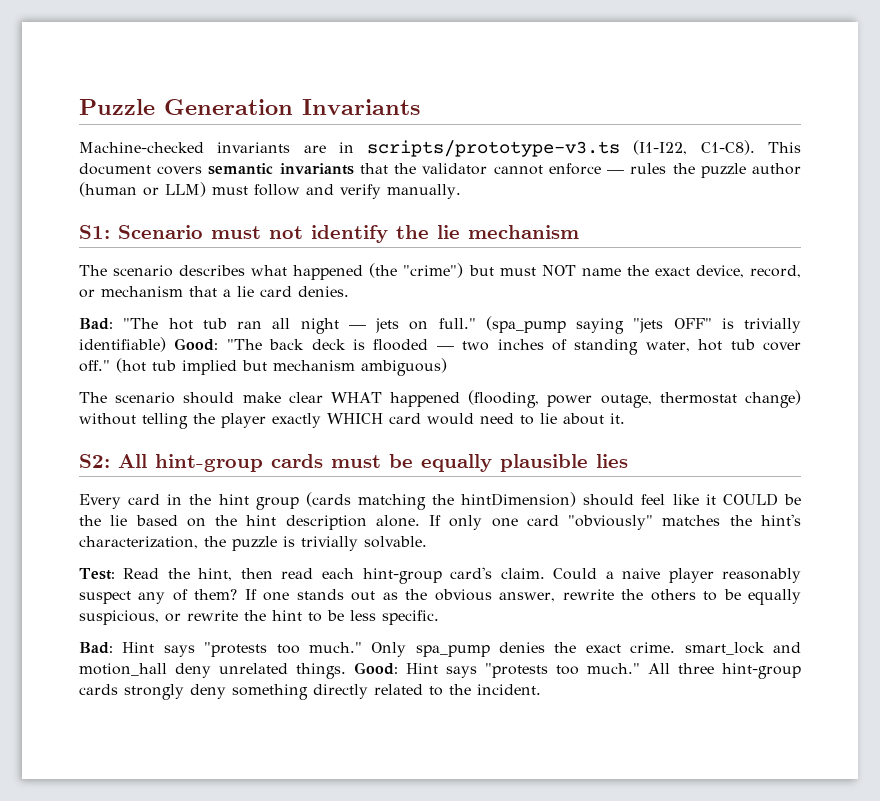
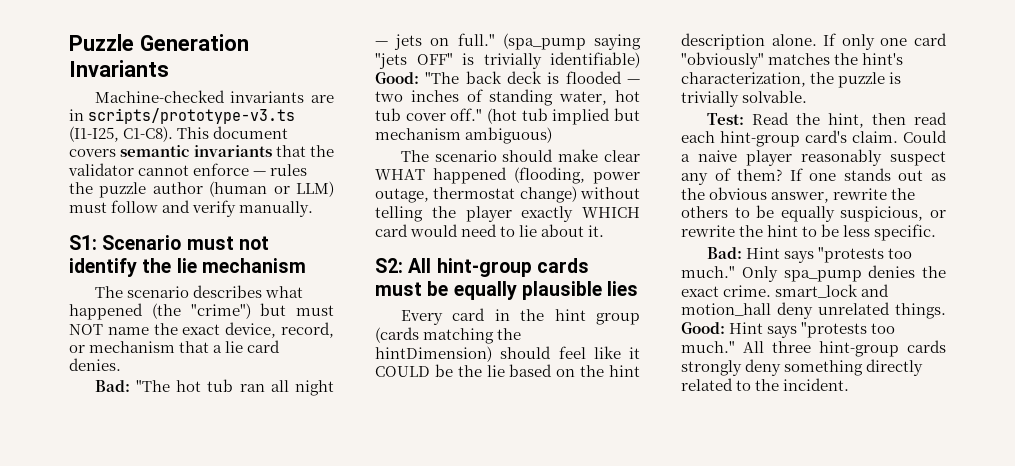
- Machine-checked invariants are in scripts/prototype-v3.ts (I1-I22, C1-C8).
+ Machine-checked invariants are in scripts/prototype-v3.ts (I1-I25, C1-C8).

